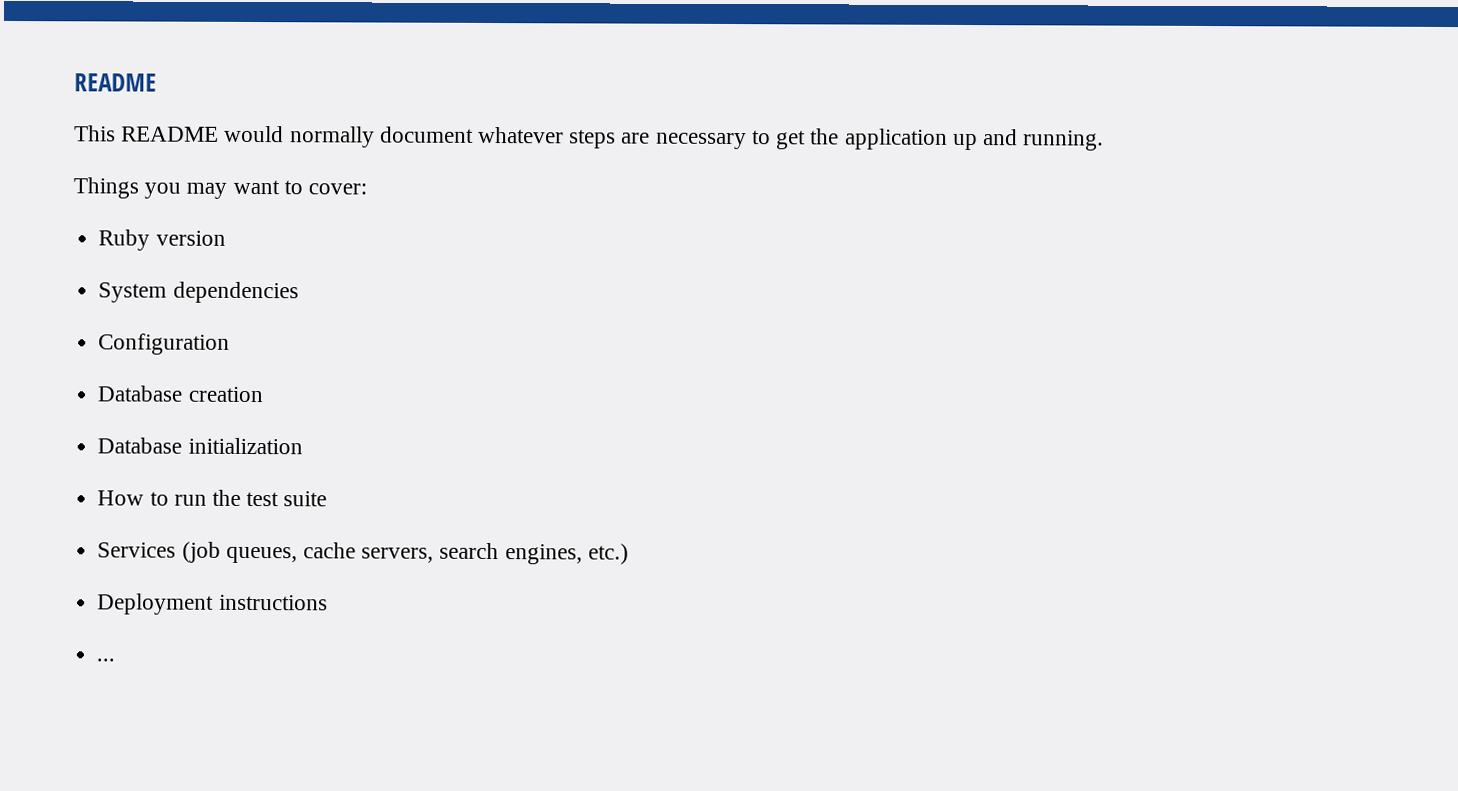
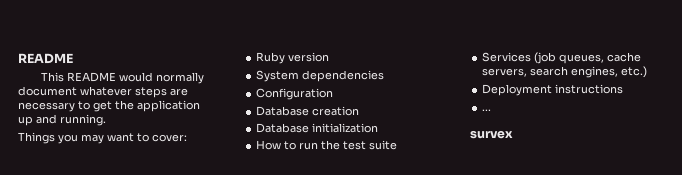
+ survex

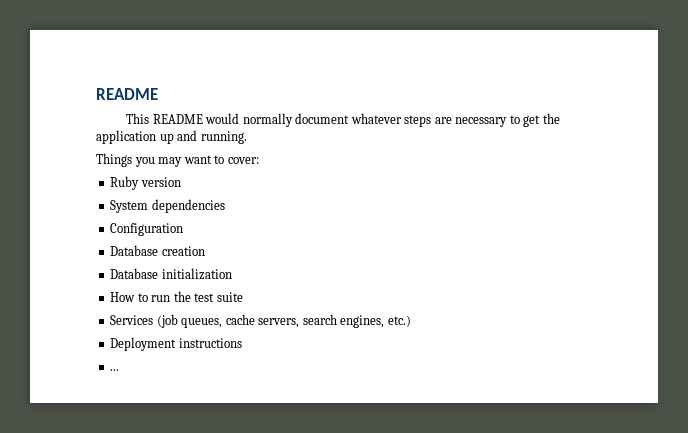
- survex

